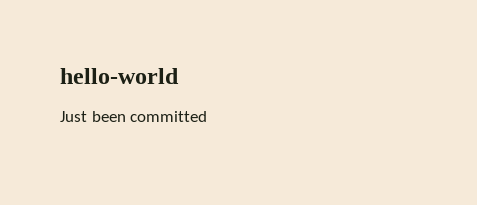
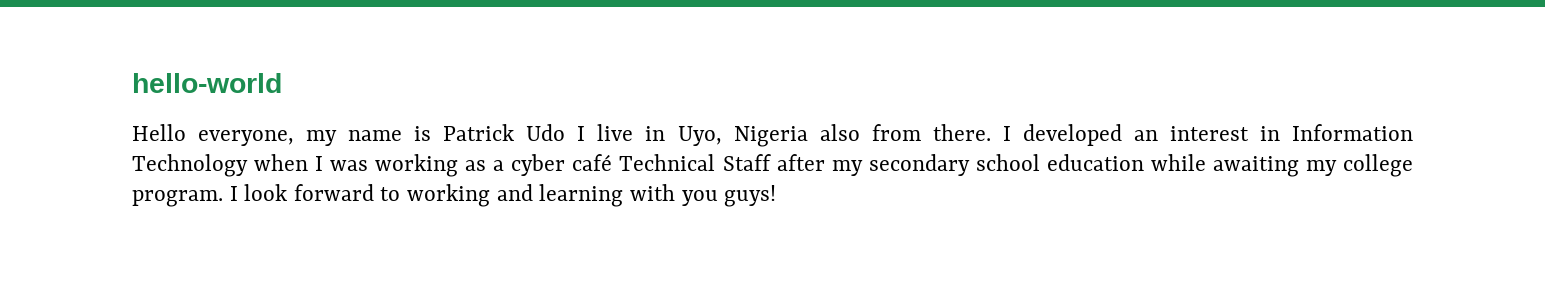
- Just been committed
+ Hello everyone, my name is Patrick Udo I live in Uyo, Nigeria also from there. I developed an interest in Information Technology when I was working as a cyber café Technical Staff after my secondary school education while awaiting my college program. I look forward to working and learning with you guys!

